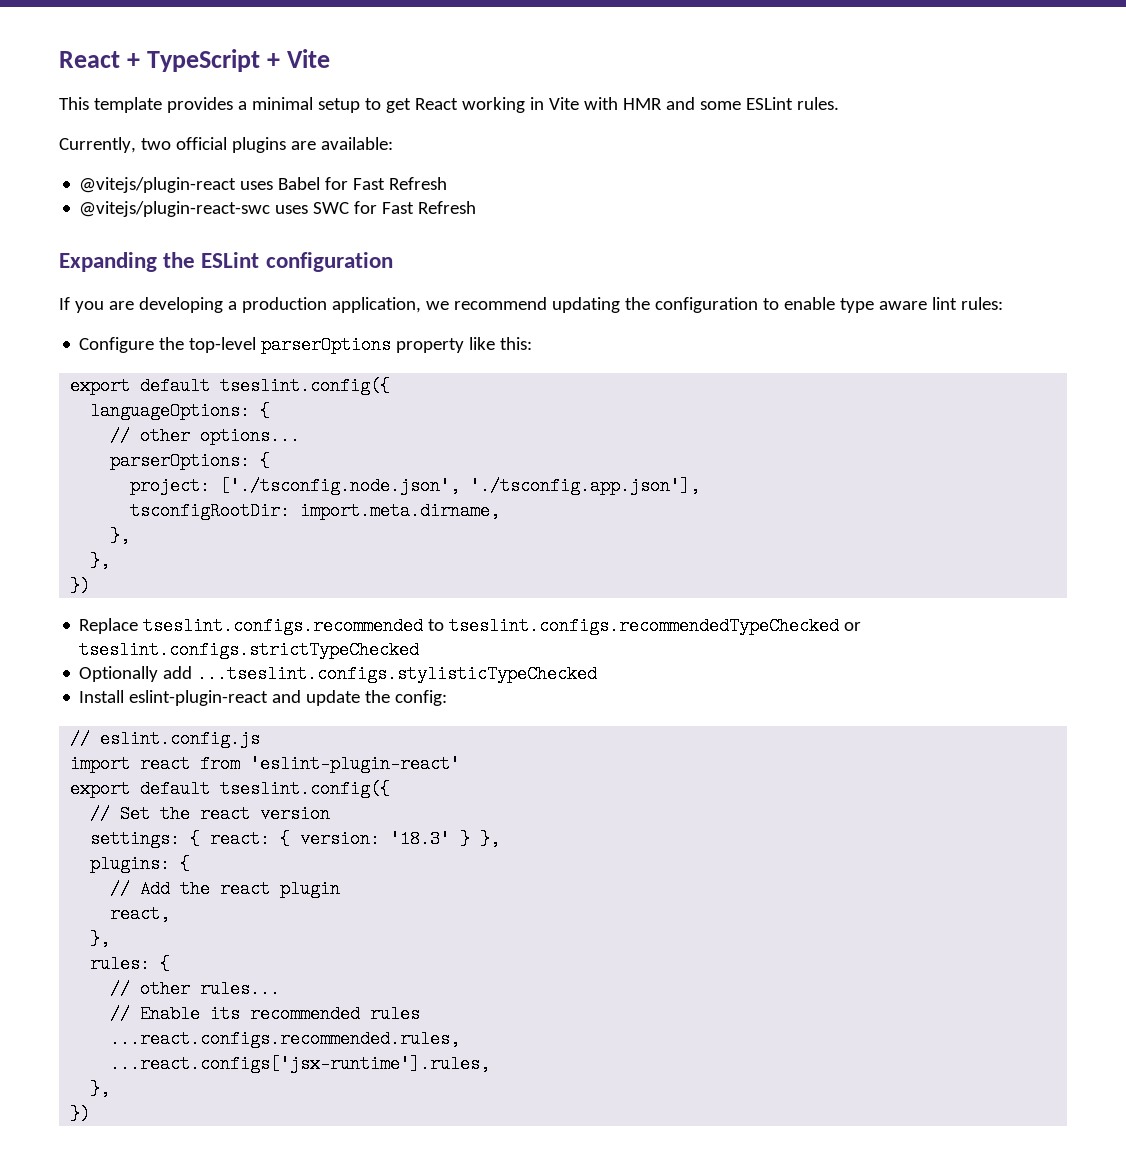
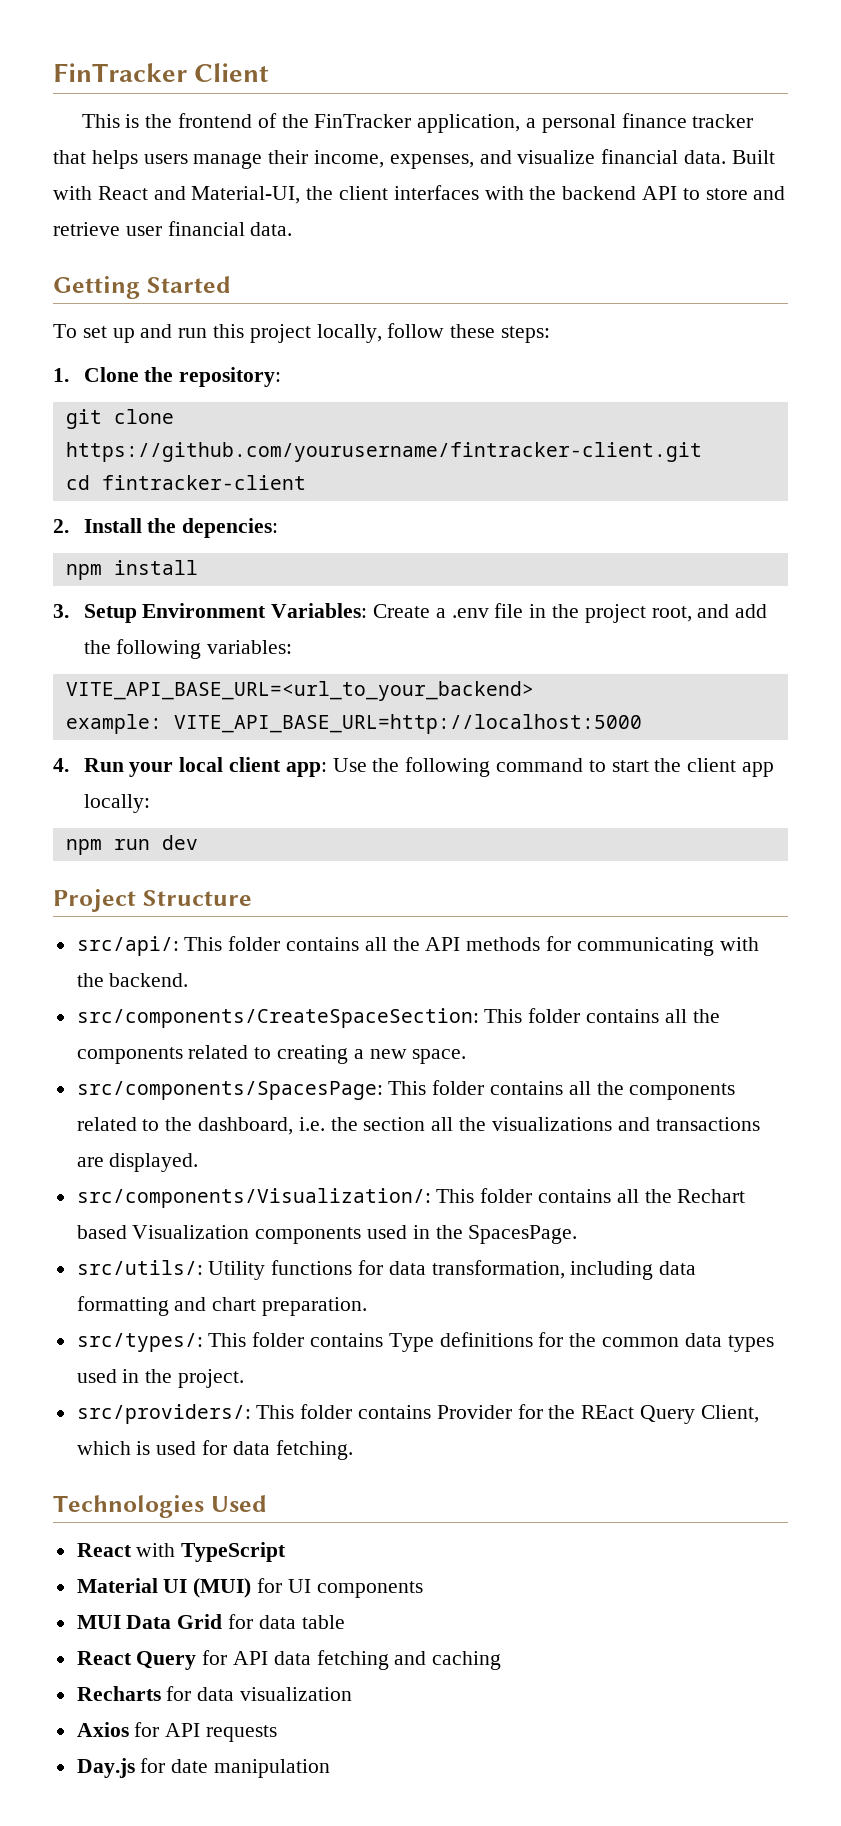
- React + TypeScript + Vite
- This template provides a minimal setup to get React working in Vite with HMR and some ESLint rules.
- Currently, two official plugins are available:
- @vitejs/plugin-react uses Babel for Fast Refresh
- @vitejs/plugin-react-swc uses SWC for Fast Refresh
- Expanding the ESLint configuration
- If you are developing a production application, we recommend updating the configuration to enable type aware lint rules:
- Configure the top-level parserOptions property like this:
- export default tseslint.config({
- languageOptions: {
- // other options...
- parserOptions: {
- project: ['./tsconfig.node.json', './tsconfig.app.json'],
- tsconfigRootDir: import.meta.dirname,
- },
- },
- })
- Replace tseslint.configs.recommended to tseslint.configs.recommendedTypeChecked or tseslint.configs.strictTypeChecked
- Optionally add ...tseslint.configs.stylisticTypeChecked
- Install eslint-plugin-react and update the config:
- // eslint.config.js
- import react from 'eslint-plugin-react'
- export default tseslint.config({
- // Set the react version
- settings: { react: { version: '18.3' } },
- plugins: {
- // Add the react plugin
- react,
- },
- rules: {
- // other rules...
- // Enable its recommended rules
- ...react.configs.recommended.rules,
- ...react.configs['jsx-runtime'].rules,
- },
- })
+ FinTracker Client
+ This is the frontend of the FinTracker application, a personal finance tracker that helps users manage their income, expenses, and visualize financial data. Built with React and Material-UI, the client interfaces with the backend API to store and retrieve user financial data.
+ Getting Started
+ To set up and run this project locally, follow these steps:
+ 1. Clone the repository:
+ git clone https://github.com/yourusername/fintracker-client.git
+ cd fintracker-client
+ 2. Install the depencies:
+ npm install
+ 3. Setup Environment Variables: Create a .env file in the project root, and add the following variables:
+ VITE_API_BASE_URL=<url_to_your_backend>
+ example: VITE_API_BASE_URL=http://localhost:5000
+ 4. Run your local client app: Use the following command to start the client app locally:
+ npm run dev
+ Project Structure
+ src/api/: This folder contains all the API methods for communicating with the backend.
+ src/components/CreateSpaceSection: This folder contains all the components related to creating a new space.
+ src/components/SpacesPage: This folder contains all the components related to the dashboard, i.e. the section all the visualizations and transactions are displayed.
+ src/components/Visualization/: This folder contains all the Rechart based Visualization components used in the SpacesPage.
+ src/utils/: Utility functions for data transformation, including data formatting and chart preparation.
+ src/types/: This folder contains Type definitions for the common data types used in the project.
+ src/providers/: This folder contains Provider for the REact Query Client, which is used for data fetching.
+ Technologies Used
+ React with TypeScript
+ Material UI (MUI) for UI components
+ MUI Data Grid for data table
+ React Query for API data fetching and caching
+ Recharts for data visualization
+ Axios for API requests
+ Day.js for date manipulation

